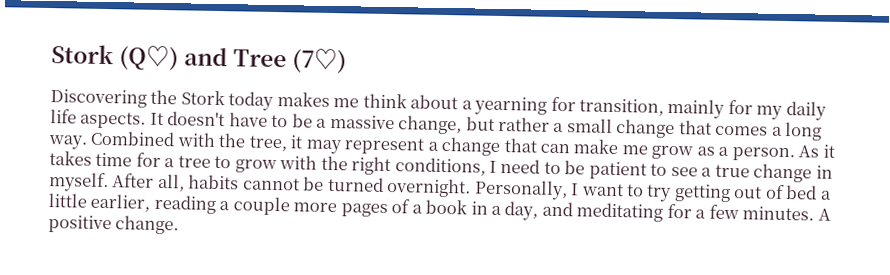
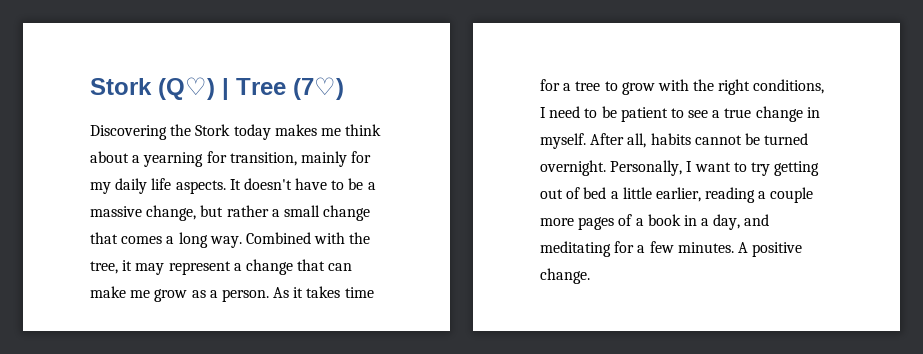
- Stork (Q♡) and Tree (7♡)
+ Stork (Q♡) | Tree (7♡)

